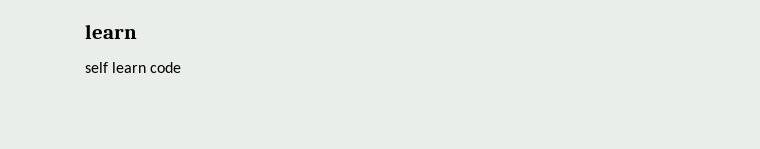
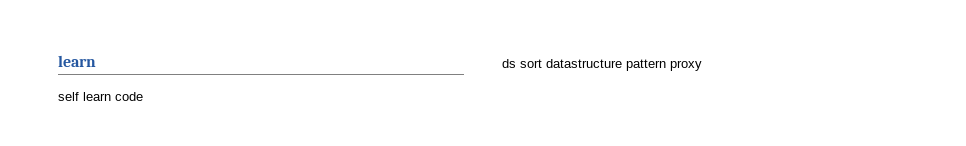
+ ds sort datastructure pattern proxy

